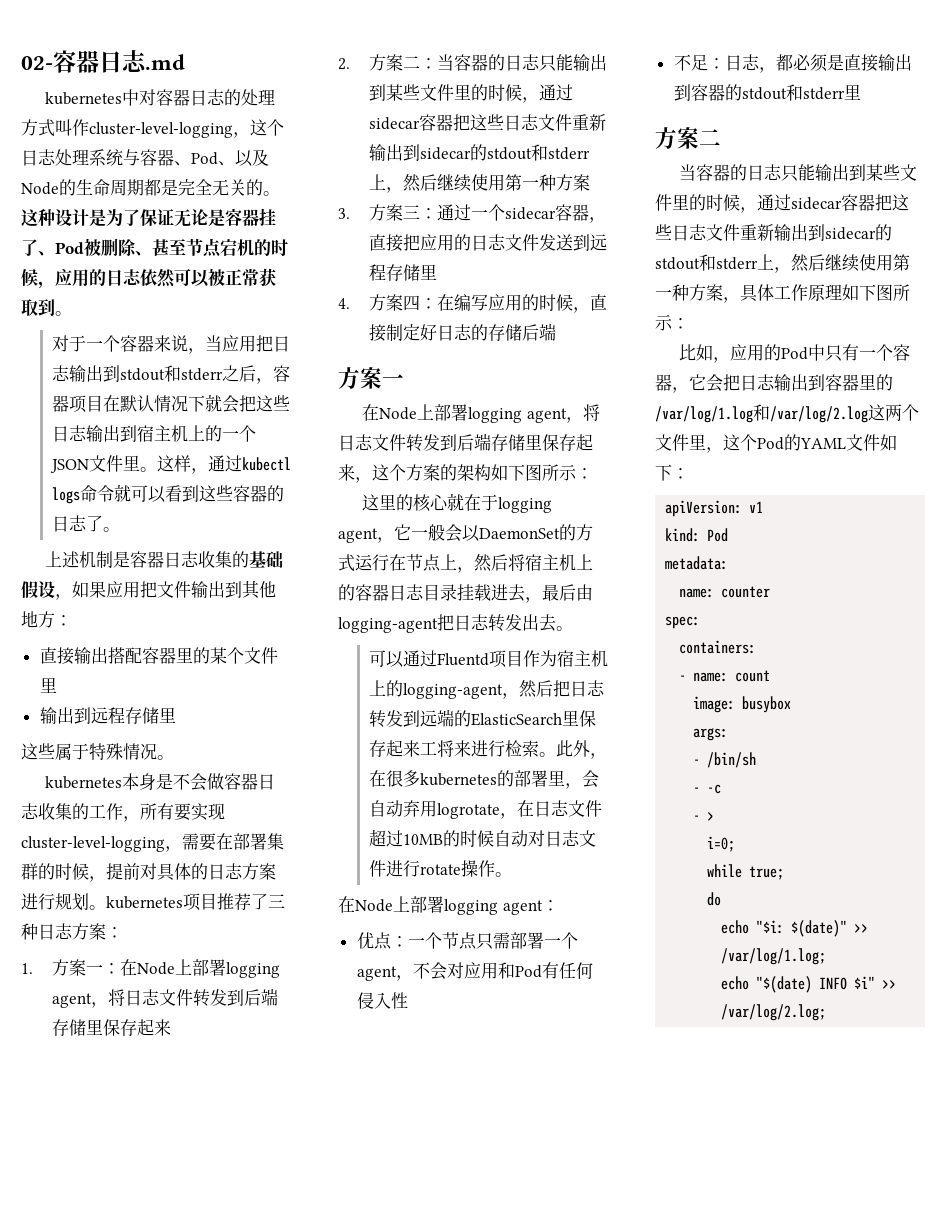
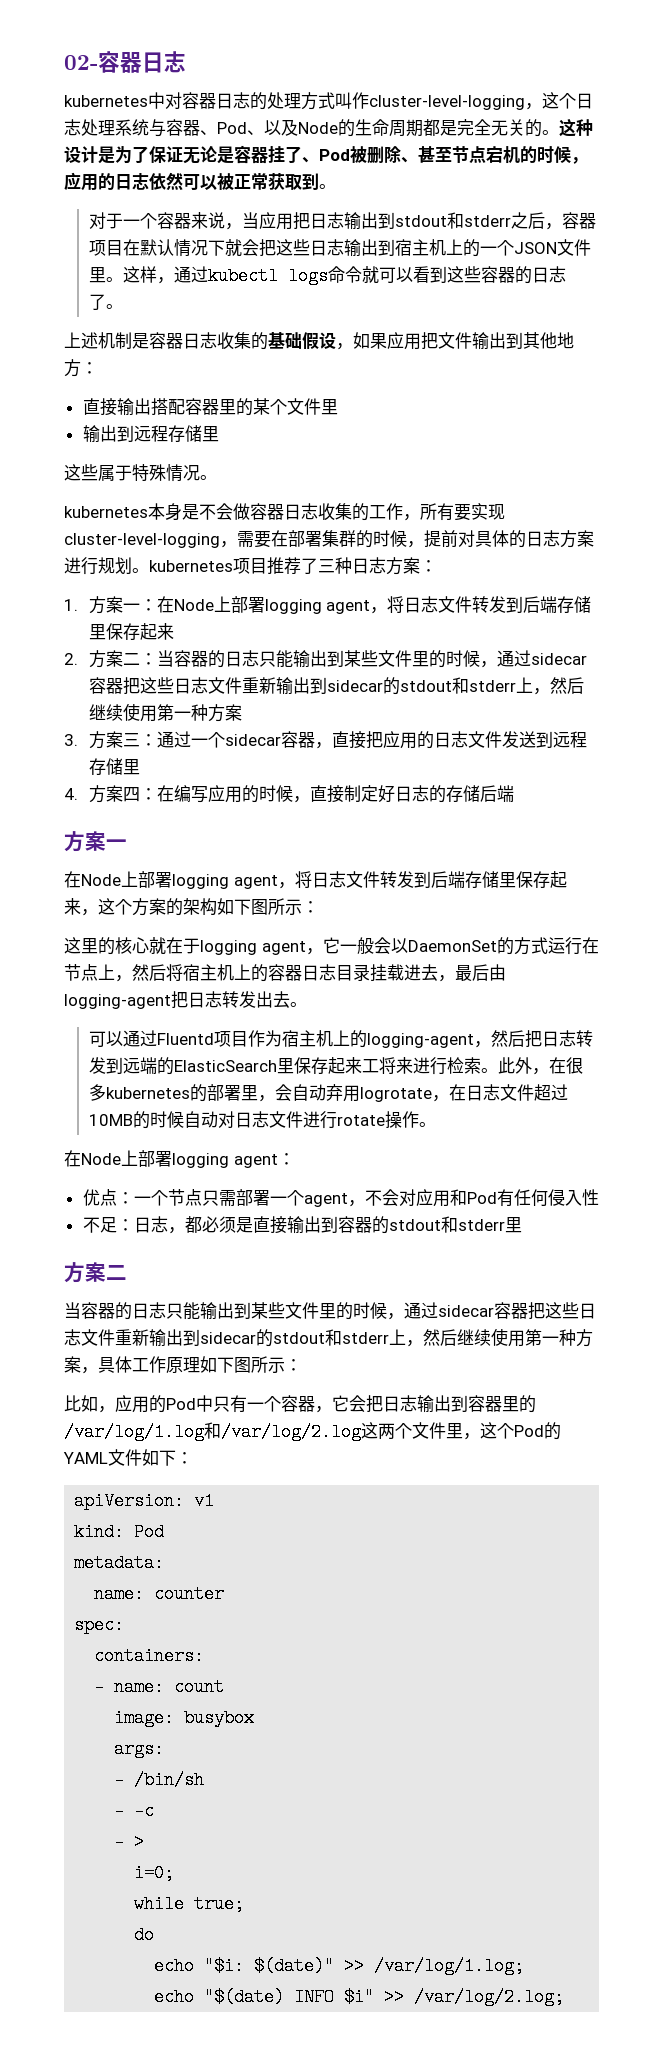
- 02-容器日志.md
+ 02-容器日志

